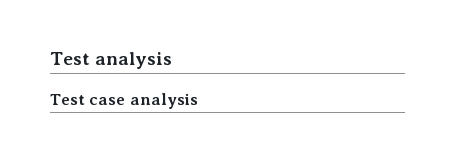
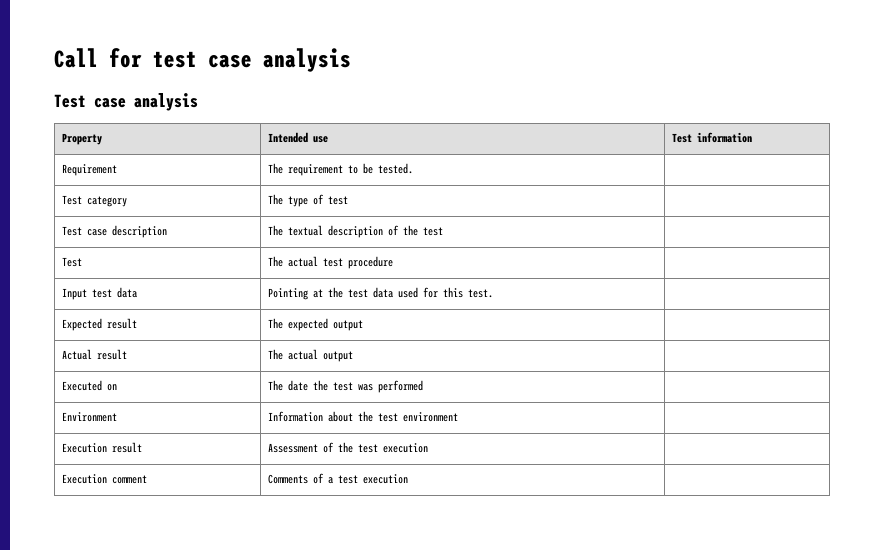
- Test analysis
+ Call for test case analysis
+ Property | Intended use | Test information
+ Requirement | The requirement to be tested. |
+ Test category | The type of test |
+ Test case description | The textual description of the test |
+ Test | The actual test procedure |
+ Input test data | Pointing at the test data used for this test. |
+ Expected result | The expected output |
+ Actual result | The actual output |
+ Executed on | The date the test was performed |
+ Environment | Information about the test environment |
+ Execution result | Assessment of the test execution |
+ Execution comment | Comments of a test execution |

